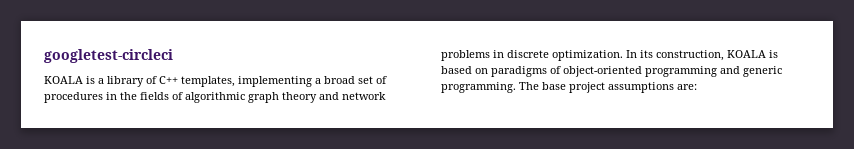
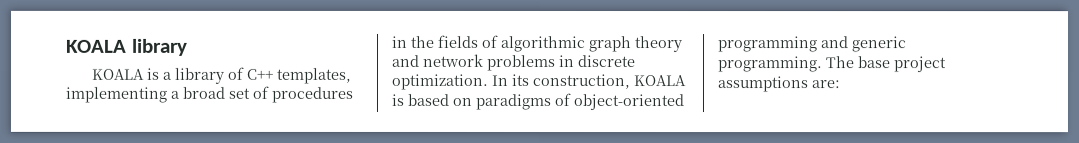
- googletest-circleci
+ KOALA library

